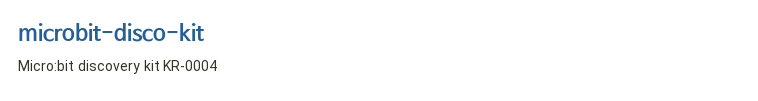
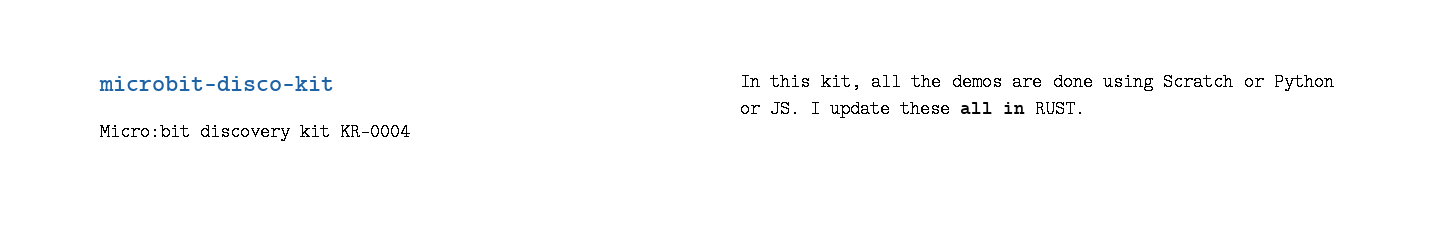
+ In this kit, all the demos are done using Scratch or Python or JS. I update these all in RUST.

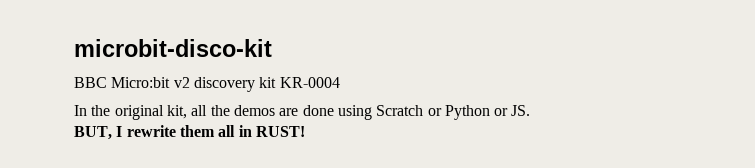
- Micro:bit discovery kit KR-0004
+ BBC Micro:bit v2 discovery kit KR-0004
- In this kit, all the demos are done using Scratch or Python or JS. I update these all in RUST.
+ In the original kit, all the demos are done using Scratch or Python or JS.
+ BUT, I rewrite them all in RUST!

